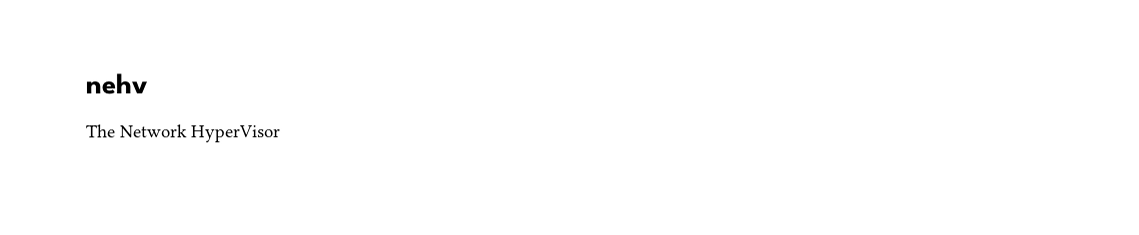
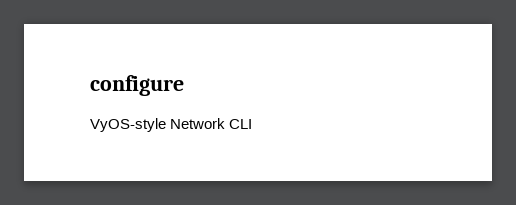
- nehv
- The Network HyperVisor
+ configure
+ VyOS-style Network CLI

